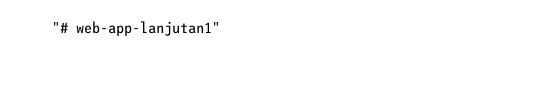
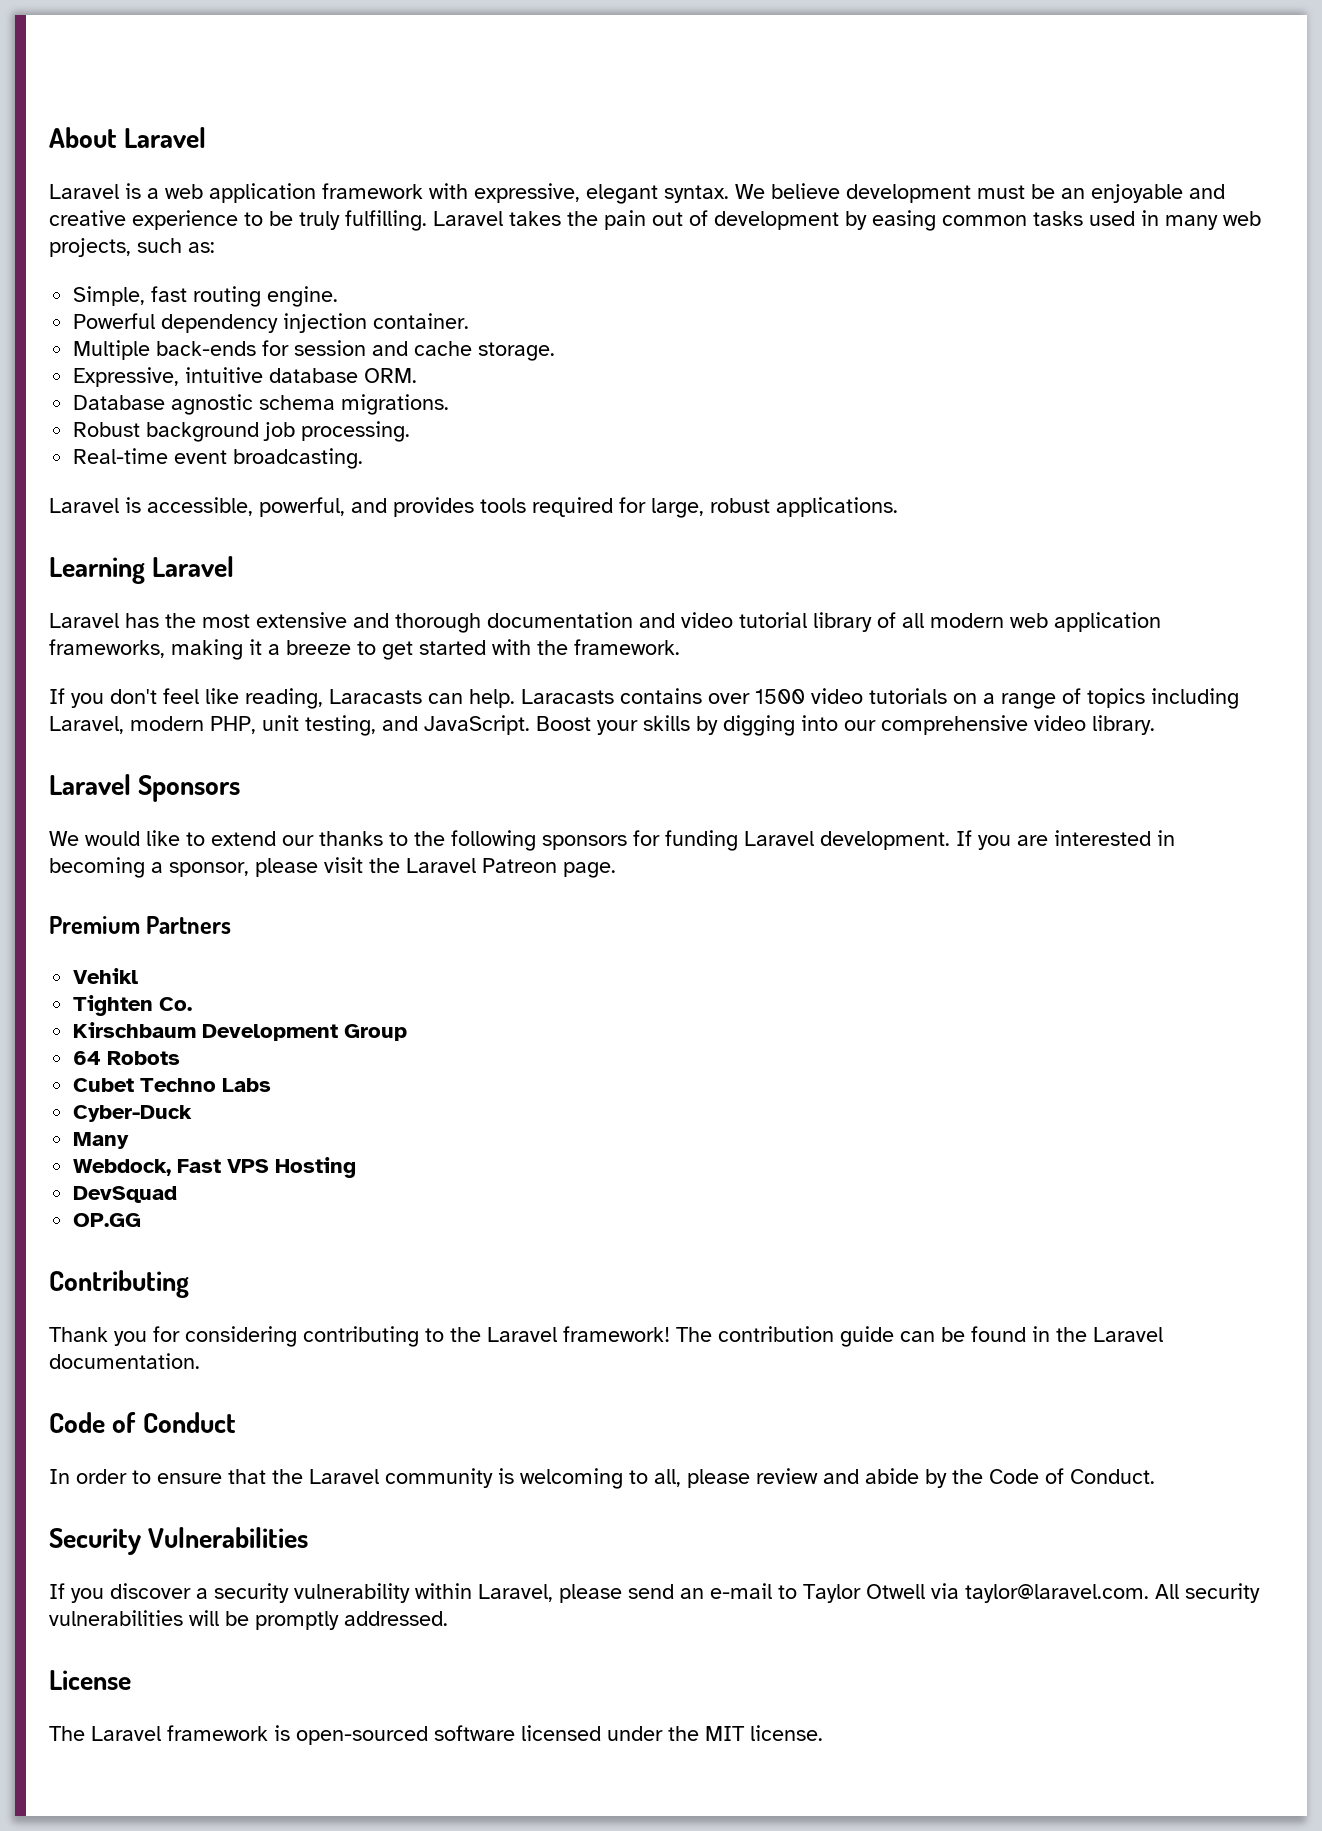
- "# web-app-lanjutan1"
+ About Laravel
+ Laravel is a web application framework with expressive, elegant syntax. We believe development must be an enjoyable and creative experience to be truly fulfilling. Laravel takes the pain out of development by easing common tasks used in many web projects, such as:
+ Simple, fast routing engine.
+ Powerful dependency injection container.
+ Multiple back-ends for session and cache storage.
+ Expressive, intuitive database ORM.
+ Database agnostic schema migrations.
+ Robust background job processing.
+ Real-time event broadcasting.
+ Laravel is accessible, powerful, and provides tools required for large, robust applications.
+ Learning Laravel
+ Laravel has the most extensive and thorough documentation and video tutorial library of all modern web application frameworks, making it a breeze to get started with the framework.
+ If you don't feel like reading, Laracasts can help. Laracasts contains over 1500 video tutorials on a range of topics including Laravel, modern PHP, unit testing, and JavaScript. Boost your skills by digging into our comprehensive video library.
+ Laravel Sponsors
+ We would like to extend our thanks to the following sponsors for funding Laravel development. If you are interested in becoming a sponsor, please visit the Laravel Patreon page.
+ Premium Partners
+ Vehikl
+ Tighten Co.
+ Kirschbaum Development Group
+ 64 Robots
+ Cubet Techno Labs
+ Cyber-Duck
+ Many
+ Webdock, Fast VPS Hosting
+ DevSquad
+ OP.GG
+ Contributing
+ Thank you for considering contributing to the Laravel framework! The contribution guide can be found in the Laravel documentation.
+ Code of Conduct
+ In order to ensure that the Laravel community is welcoming to all, please review and abide by the Code of Conduct.
+ Security Vulnerabilities
+ If you discover a security vulnerability within Laravel, please send an e-mail to Taylor Otwell via taylor@laravel.com. All security vulnerabilities will be promptly addressed.
+ License
+ The Laravel framework is open-sourced software licensed under the MIT license.

